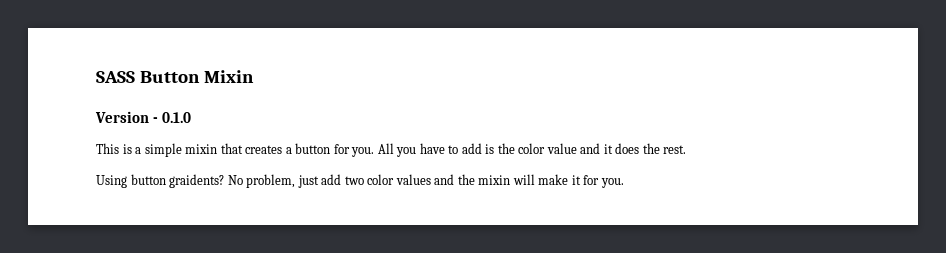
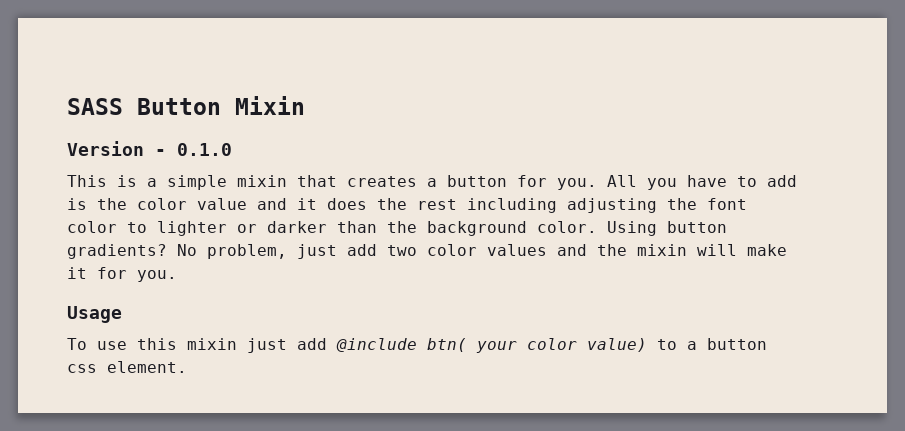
- All you have to add is the color value and it does the rest.
- Using button graidents?
+ All you have to add is the color value and it does the rest including adjusting the font color to lighter or darker than the background color. Using button gradients?
+ Usage
+ To use this mixin just add @include btn( your color value) to a button css element.

